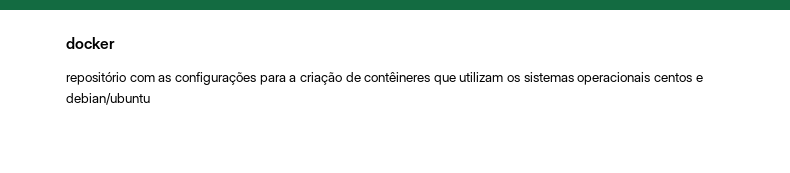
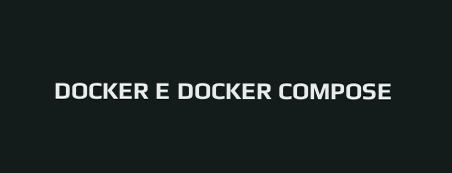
- docker
- repositório com as configurações para a criação de contêineres que utilizam os sistemas operacionais centos e debian/ubuntu
+ DOCKER E DOCKER COMPOSE

